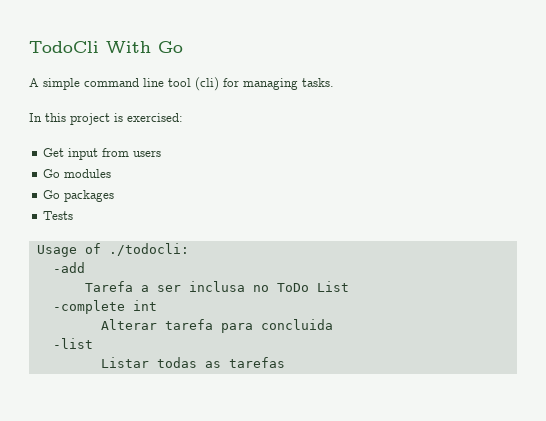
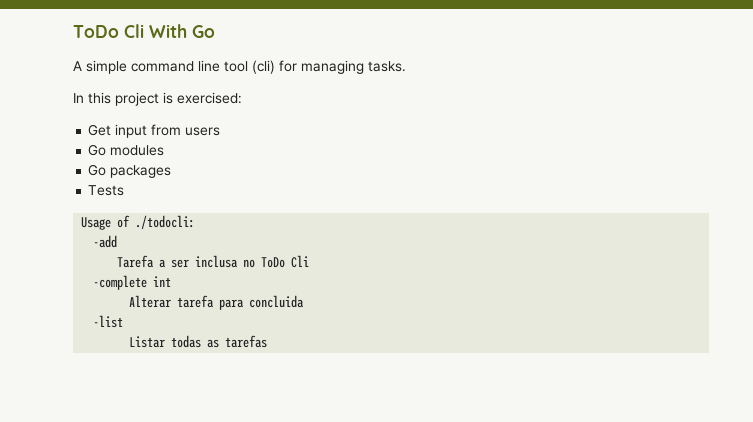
- TodoCli With Go
+ ToDo Cli With Go
- Tarefa a ser inclusa no ToDo List
+ Tarefa a ser inclusa no ToDo Cli

